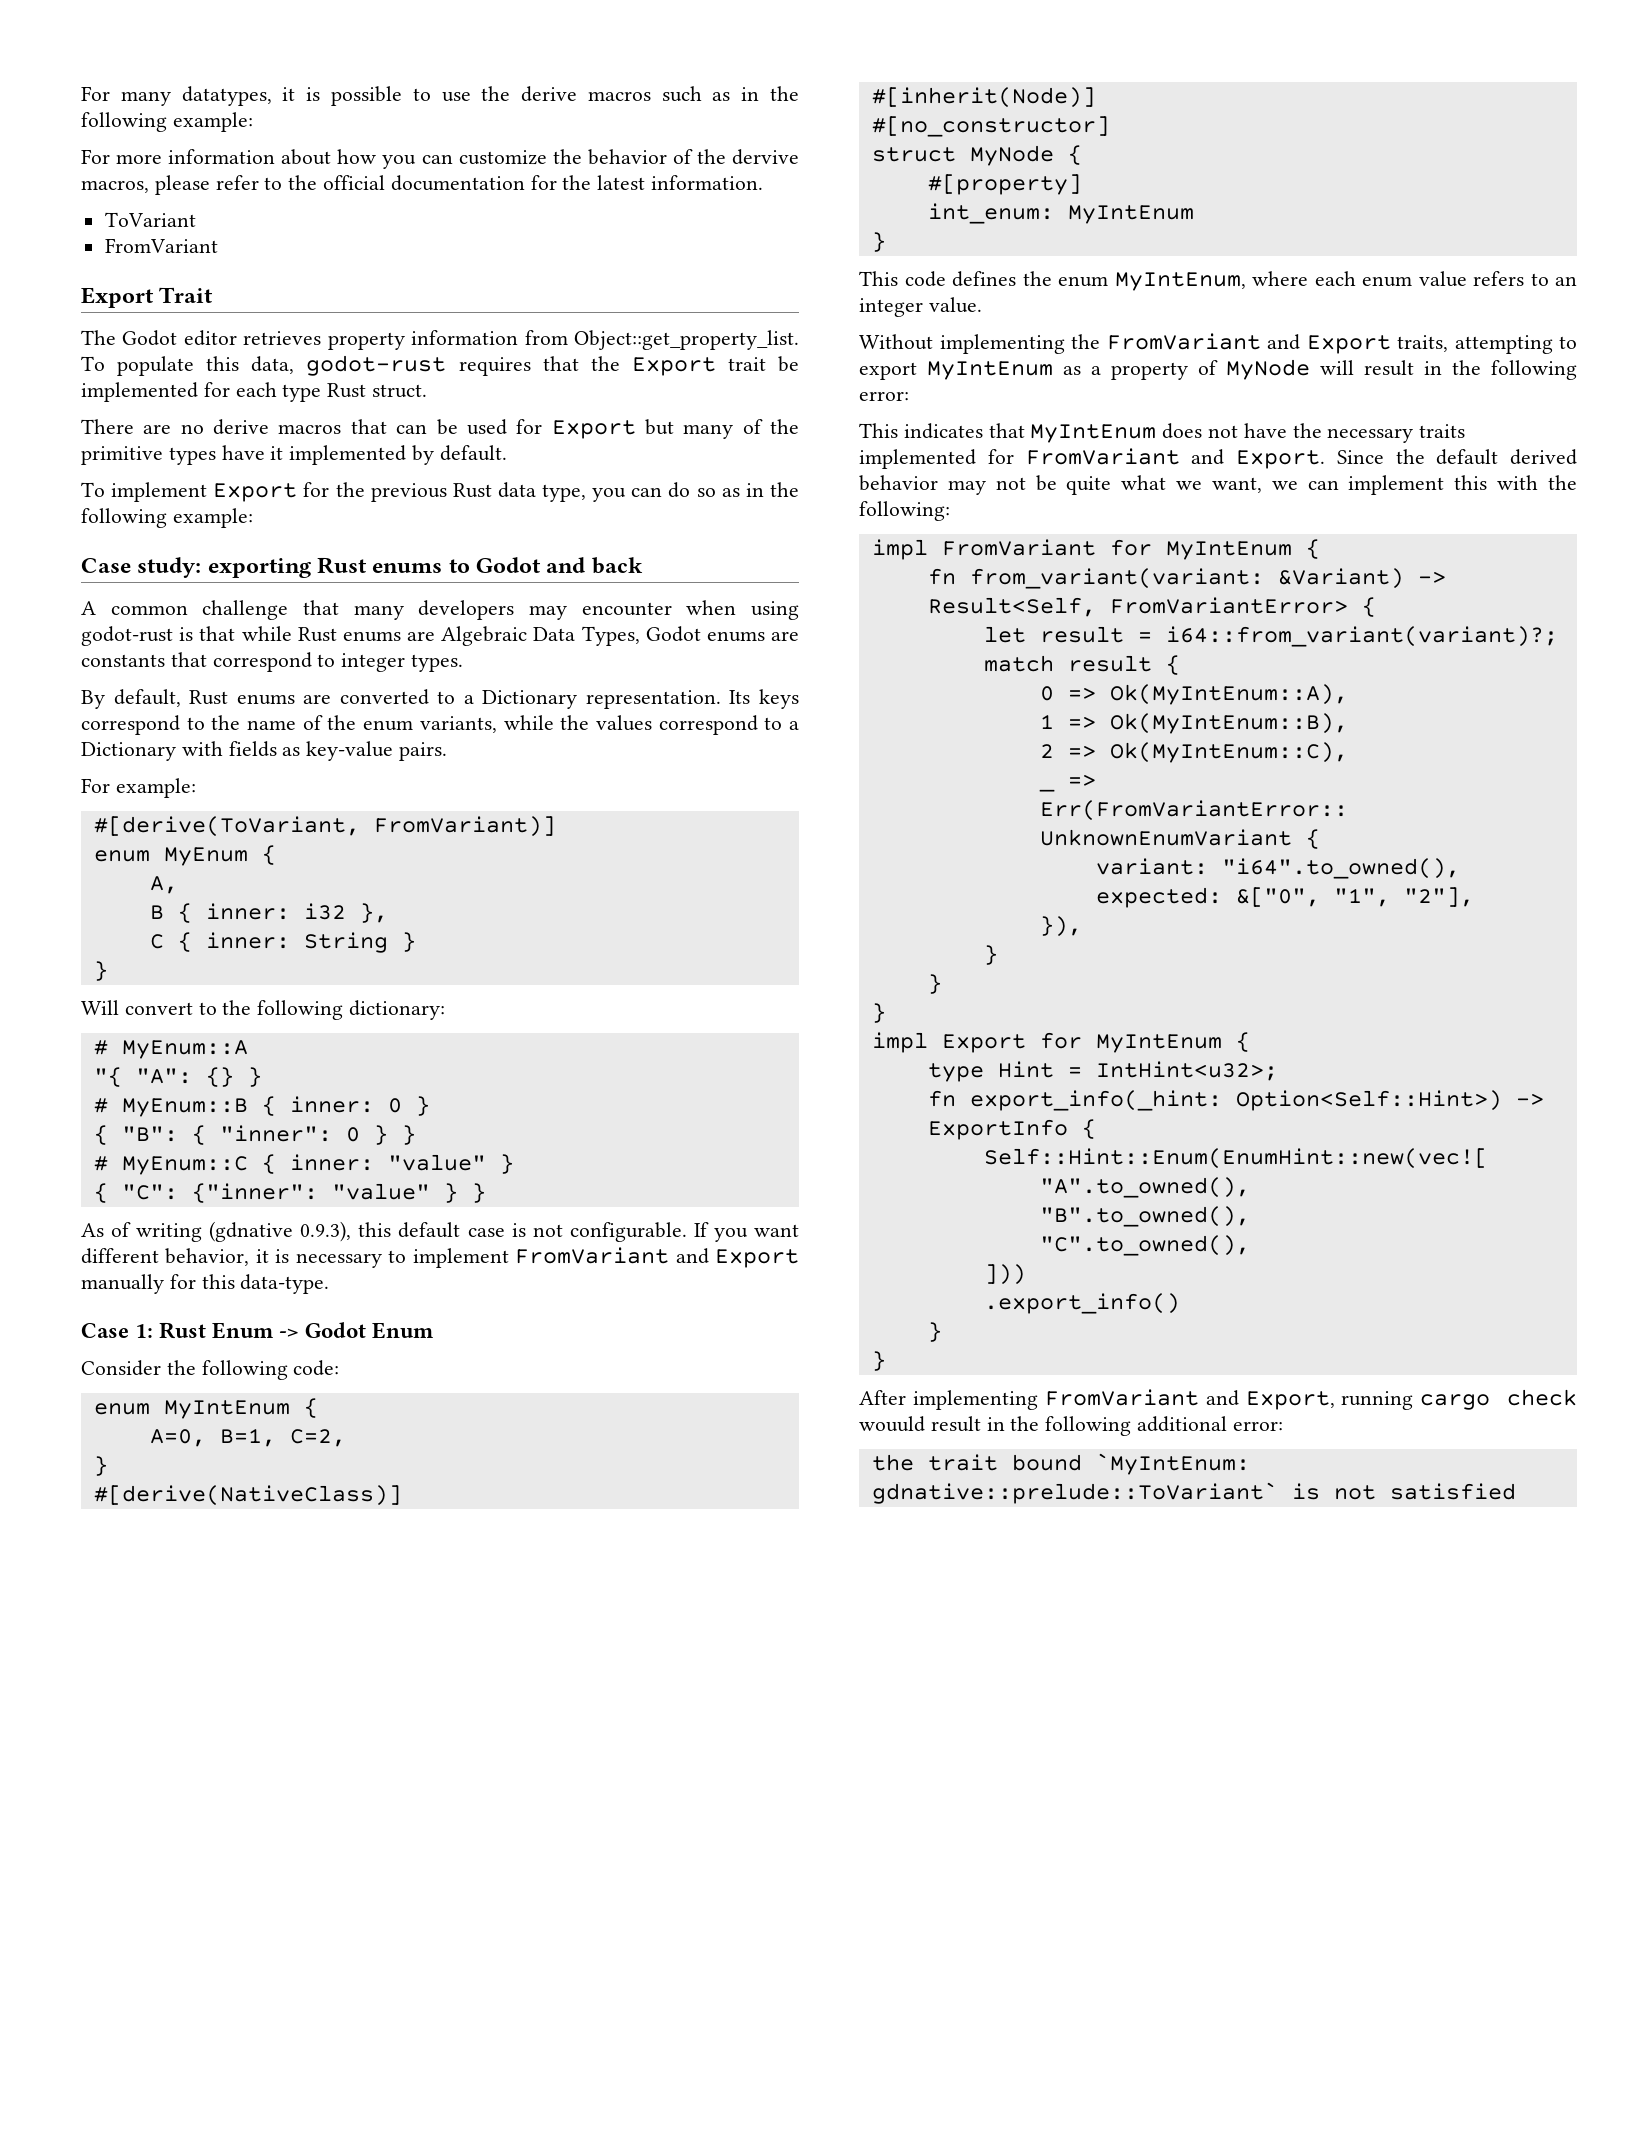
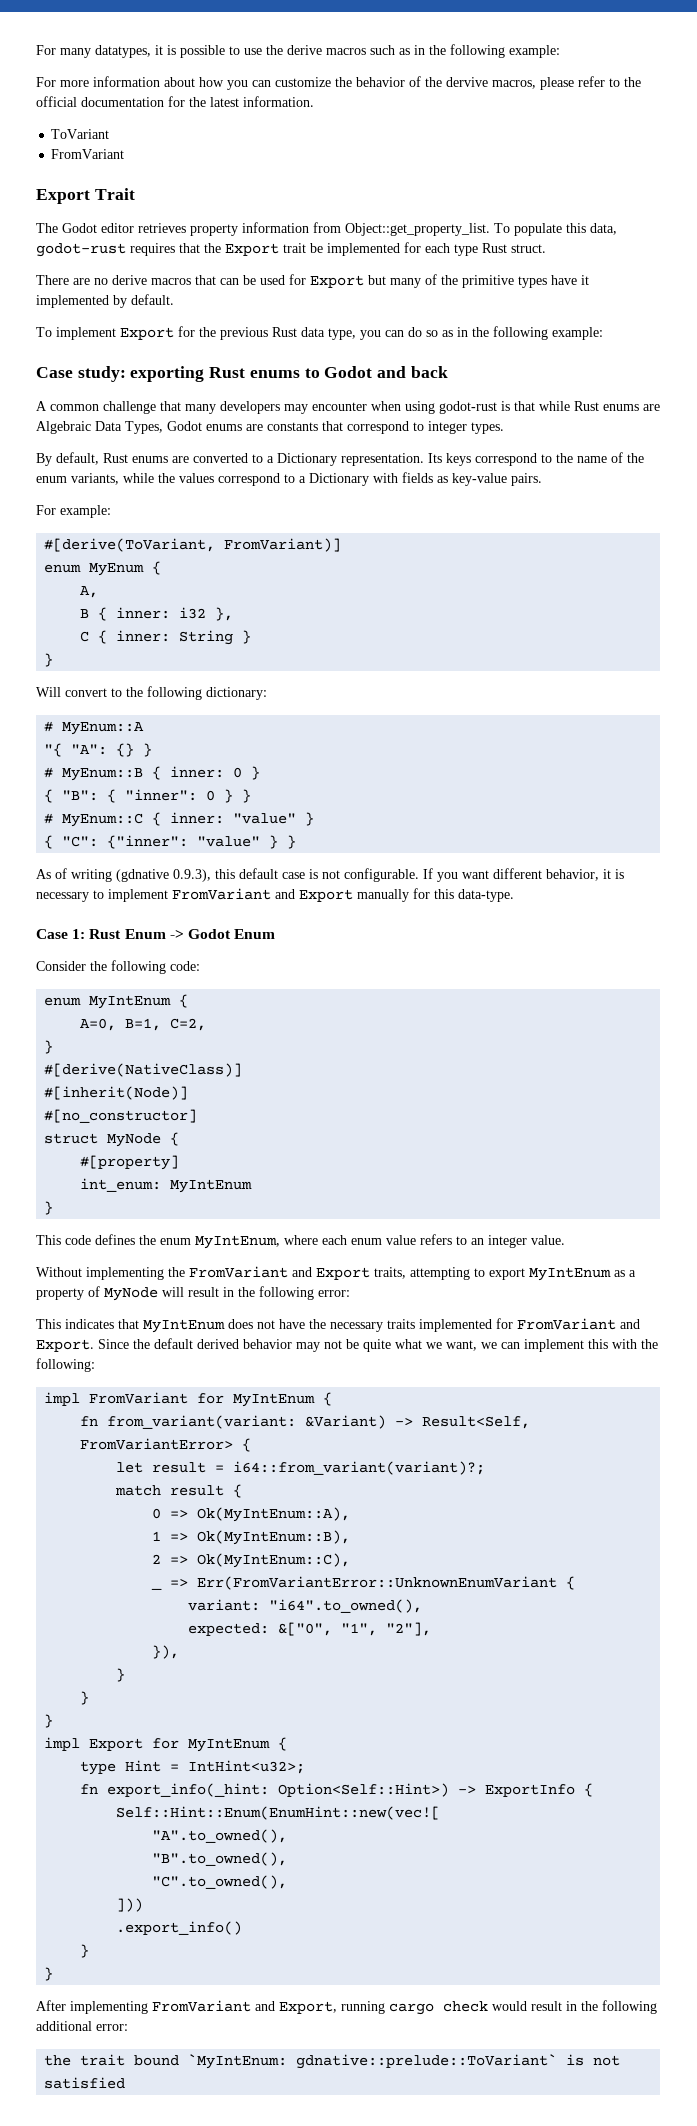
- After implementing FromVariant and Export, running cargo check wouuld result in the following additional error:
+ After implementing FromVariant and Export, running cargo check would result in the following additional error:

